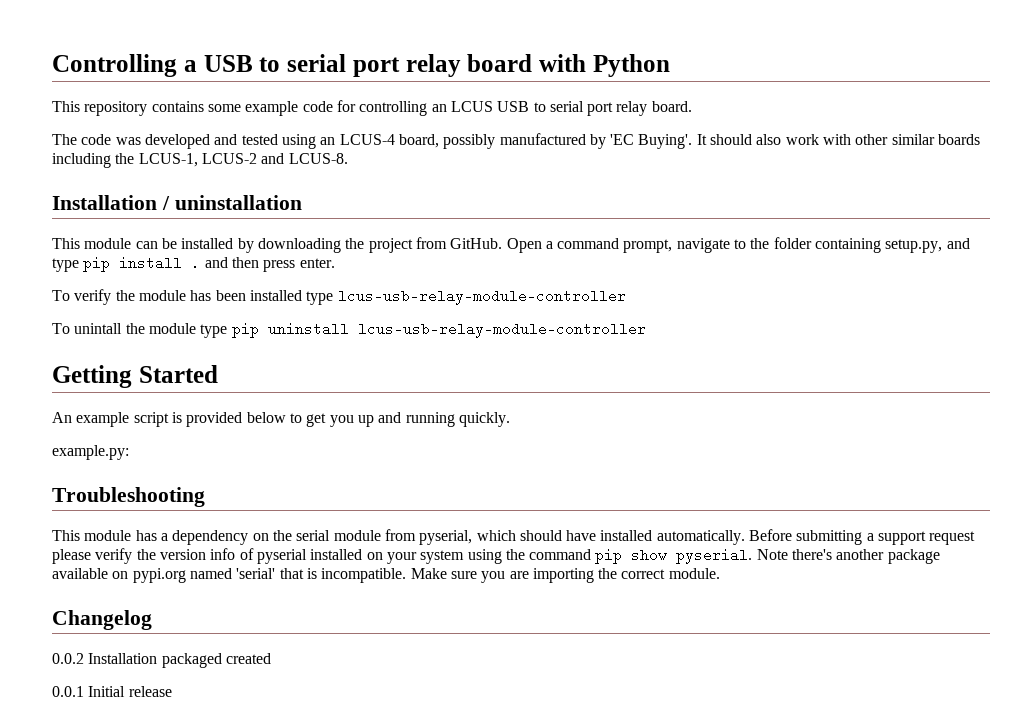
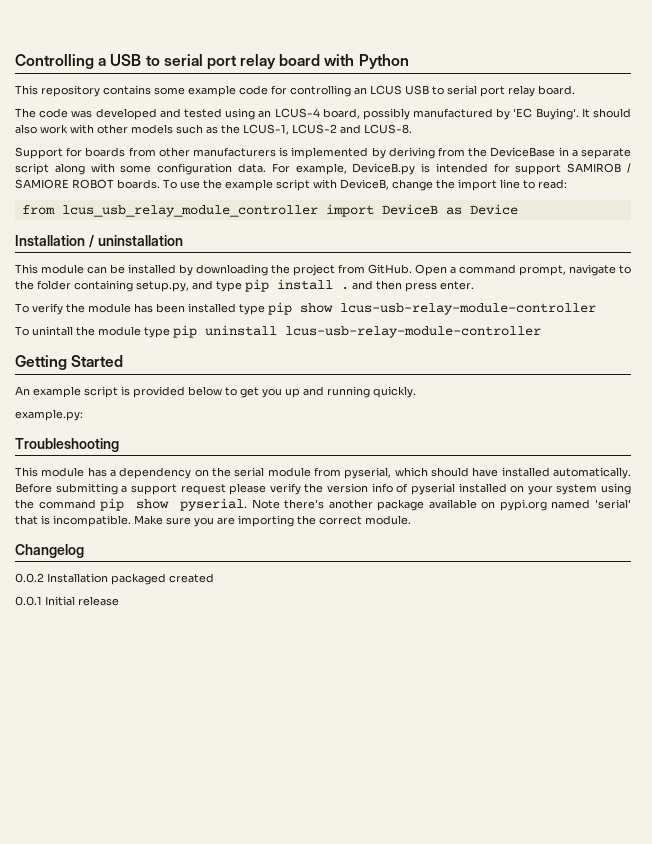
- It should also work with other similar boards including the LCUS-1, LCUS-2 and LCUS-8.
+ It should also work with other models such as the LCUS-1, LCUS-2 and LCUS-8.
+ Support for boards from other manufacturers is implemented by deriving from the DeviceBase in a separate script along with some configuration data. For example, DeviceB.py is intended for support SAMIROB / SAMIORE ROBOT boards. To use the example script with DeviceB, change the import line to read:
+ from lcus_usb_relay_module_controller import DeviceB as Device
- To verify the module has been installed type lcus-usb-relay-module-controller
+ To verify the module has been installed type pip show lcus-usb-relay-module-controller

